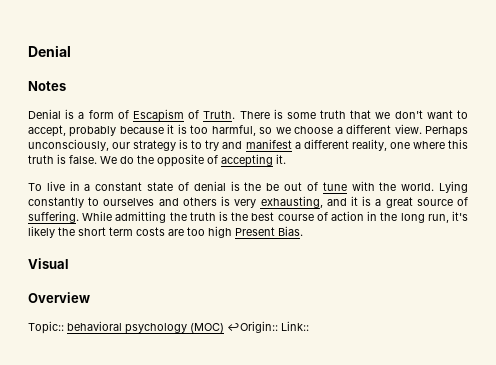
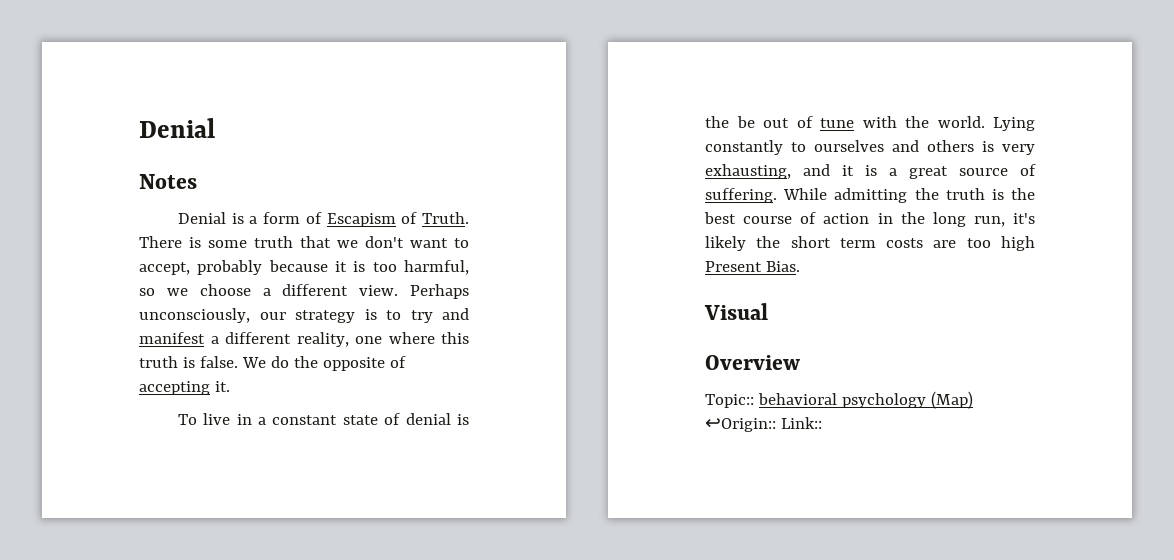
- Topic:: behavioral psychology (MOC) ↩Origin:: Link::
+ Topic:: behavioral psychology (Map) ↩Origin:: Link::

